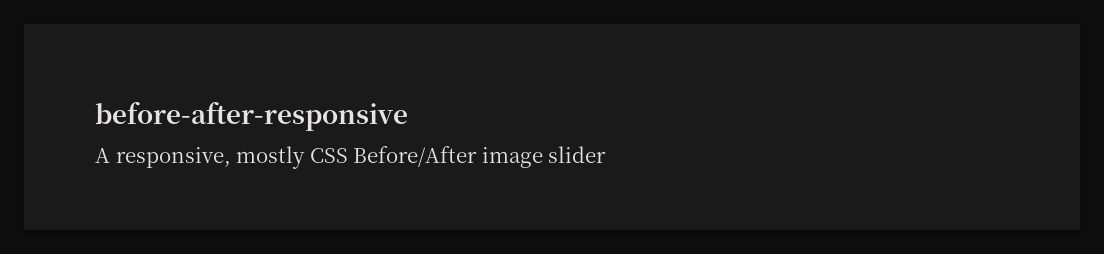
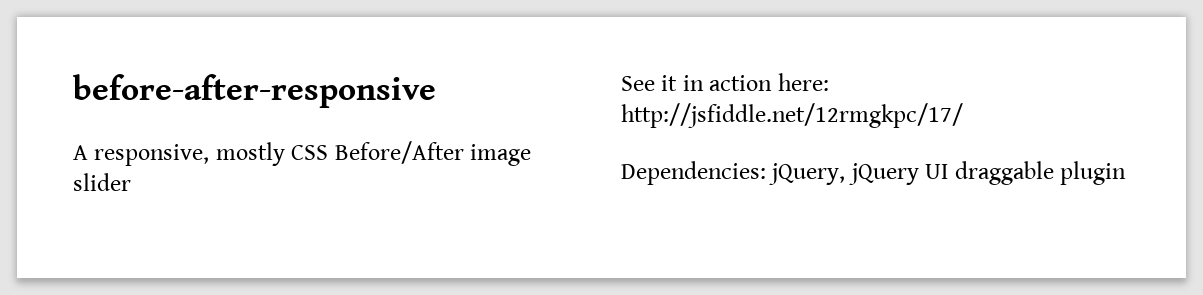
+ See it in action here: http://jsfiddle.net/12rmgkpc/17/
+ Dependencies: jQuery, jQuery UI draggable plugin

